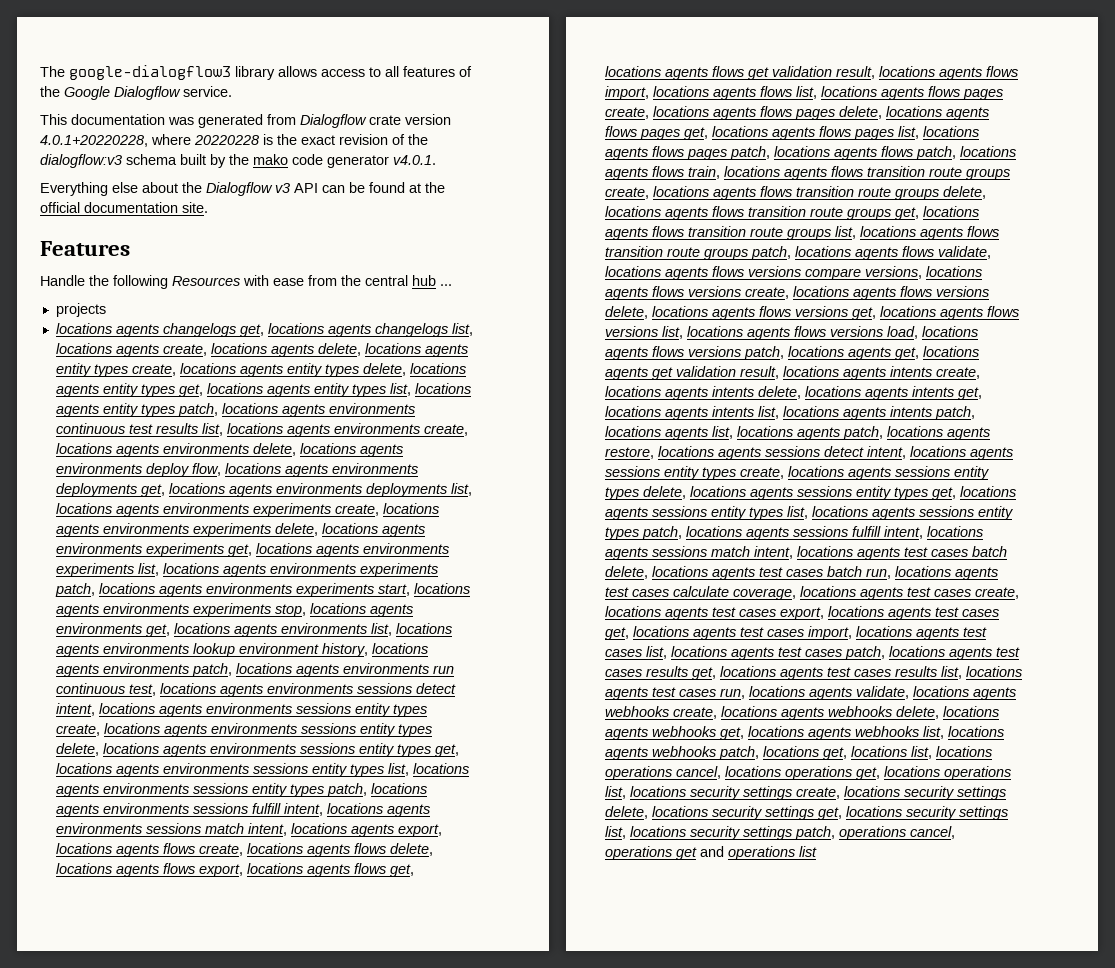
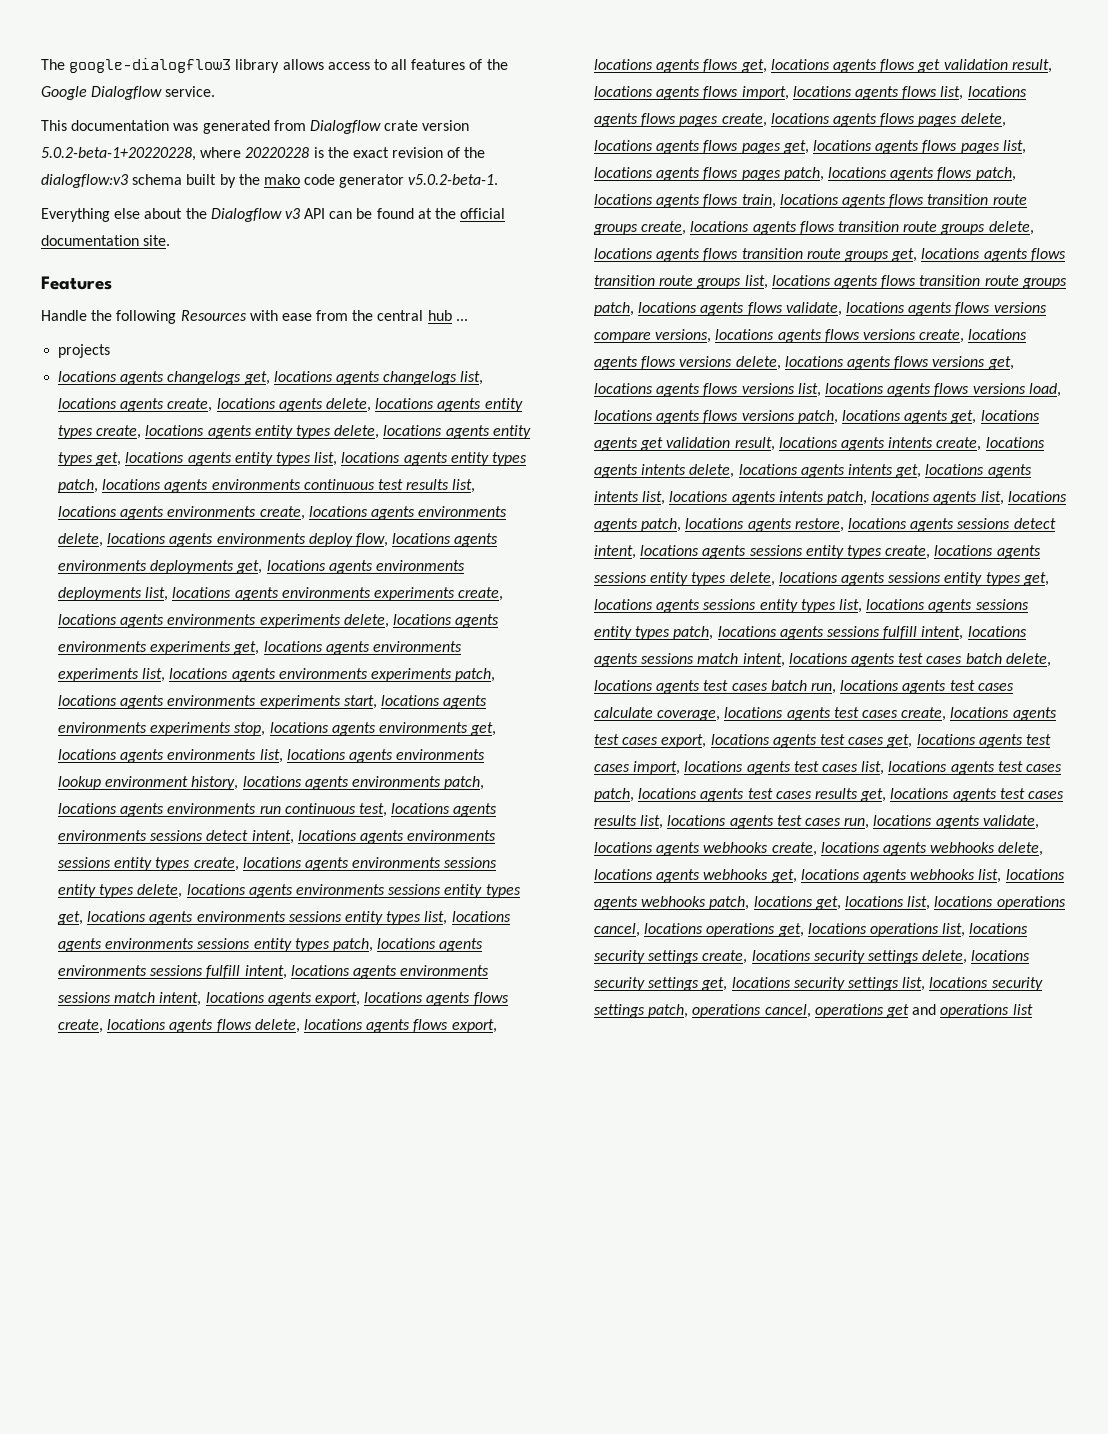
- This documentation was generated from Dialogflow crate version 4.0.1+20220228, where 20220228 is the exact revision of the dialogflow:v3 schema built by the mako code generator v4.0.1.
+ This documentation was generated from Dialogflow crate version 5.0.2-beta-1+20220228, where 20220228 is the exact revision of the dialogflow:v3 schema built by the mako code generator v5.0.2-beta-1.

